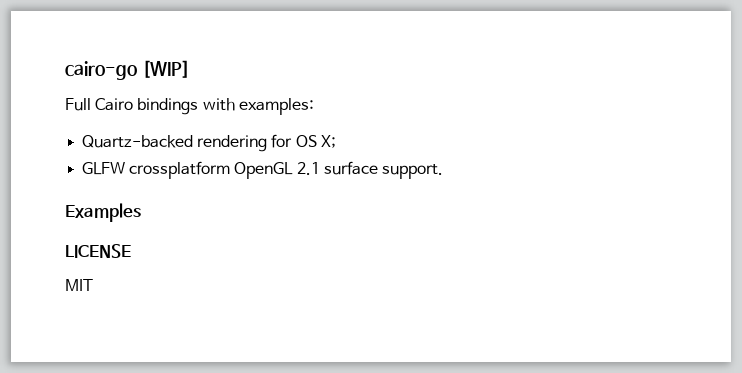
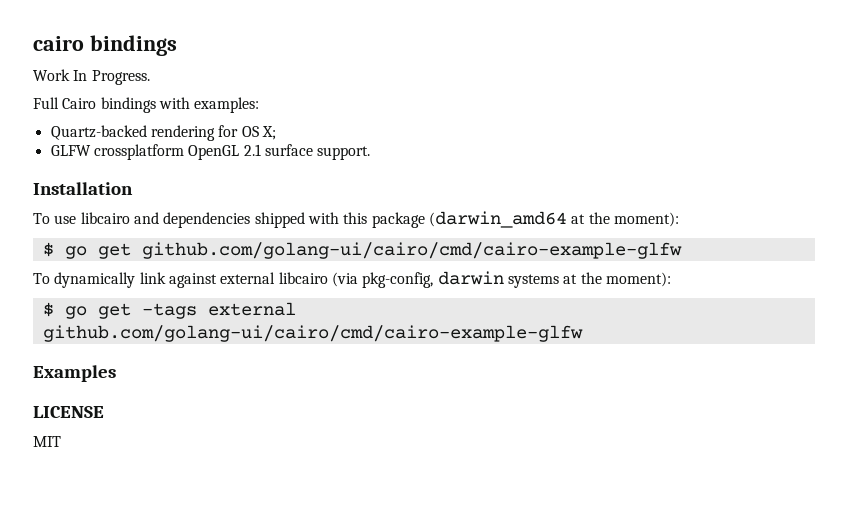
- cairo-go [WIP]
+ cairo bindings
+ Work In Progress.
+ Installation
+ To use libcairo and dependencies shipped with this package (darwin_amd64 at the moment):
+ $ go get github.com/golang-ui/cairo/cmd/cairo-example-glfw
+ To dynamically link against external libcairo (via pkg-config, darwin systems at the moment):
+ $ go get -tags external github.com/golang-ui/cairo/cmd/cairo-example-glfw

